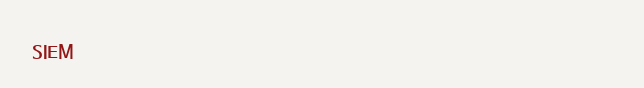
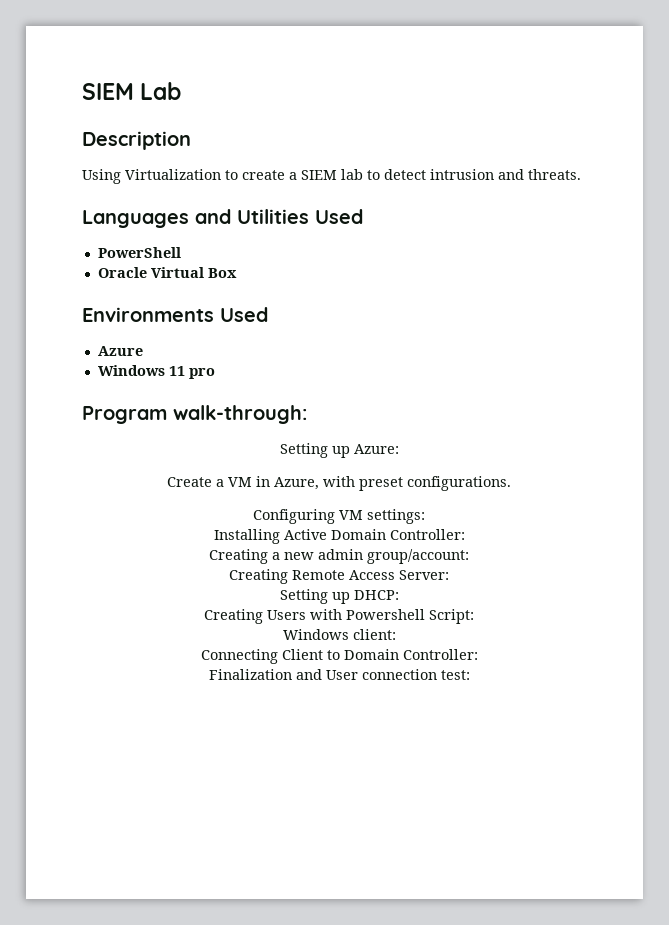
- SIEM
+ SIEM Lab
+ Description
+ Using Virtualization to create a SIEM lab to detect intrusion and threats.
+ Languages and Utilities Used
+ PowerShell
+ Oracle Virtual Box
+ Environments Used
+ Azure
+ Windows 11 pro
+ Program walk-through:
+ Setting up Azure:
+ Create a VM in Azure, with preset configurations.
+ Configuring VM settings:
+ Installing Active Domain Controller:
+ Creating a new admin group/account:
+ Creating Remote Access Server:
+ Setting up DHCP:
+ Creating Users with Powershell Script:
+ Windows client:
+ Connecting Client to Domain Controller:
+ Finalization and User connection test:

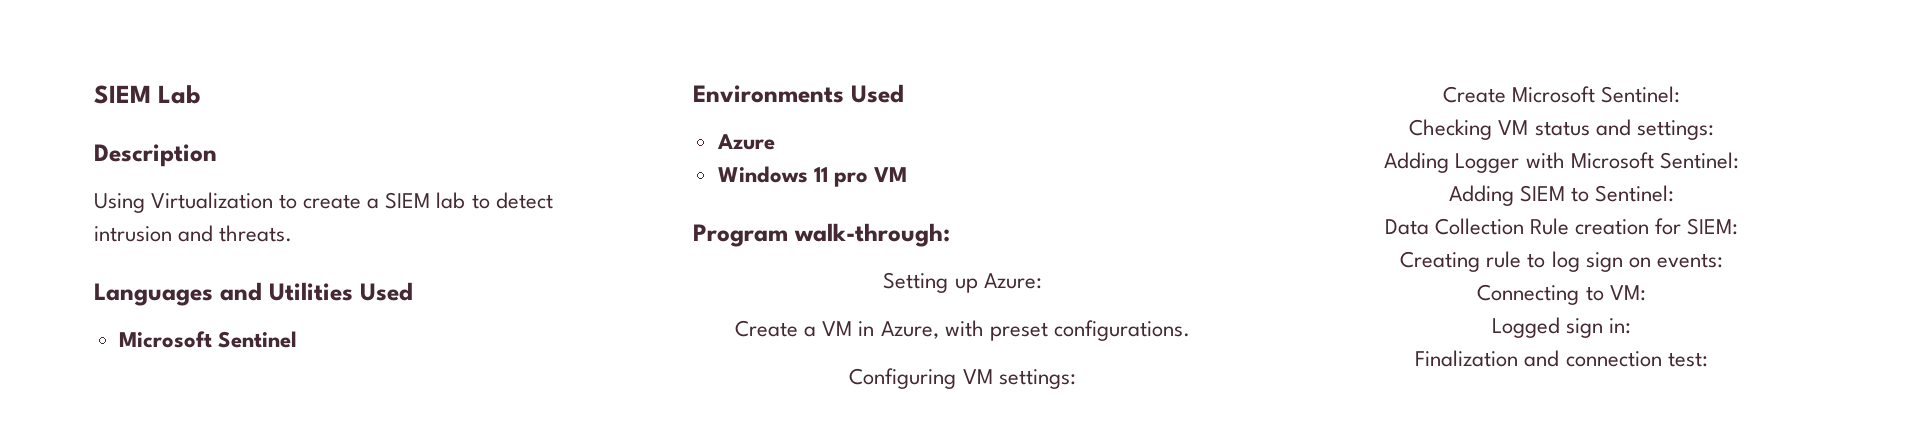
- PowerShell
- Oracle Virtual Box
+ Microsoft Sentinel
- Windows 11 pro
+ Windows 11 pro VM
- Installing Active Domain Controller:
- Creating a new admin group/account:
- Creating Remote Access Server:
- Setting up DHCP:
- Creating Users with Powershell Script:
- Windows client:
- Connecting Client to Domain Controller:
+ Create Microsoft Sentinel:
+ Checking VM status and settings:
+ Adding Logger with Microsoft Sentinel:
+ Adding SIEM to Sentinel:
+ Data Collection Rule creation for SIEM:
+ Creating rule to log sign on events:
+ Connecting to VM:
+ Logged sign in:
- Finalization and User connection test:
+ Finalization and connection test:

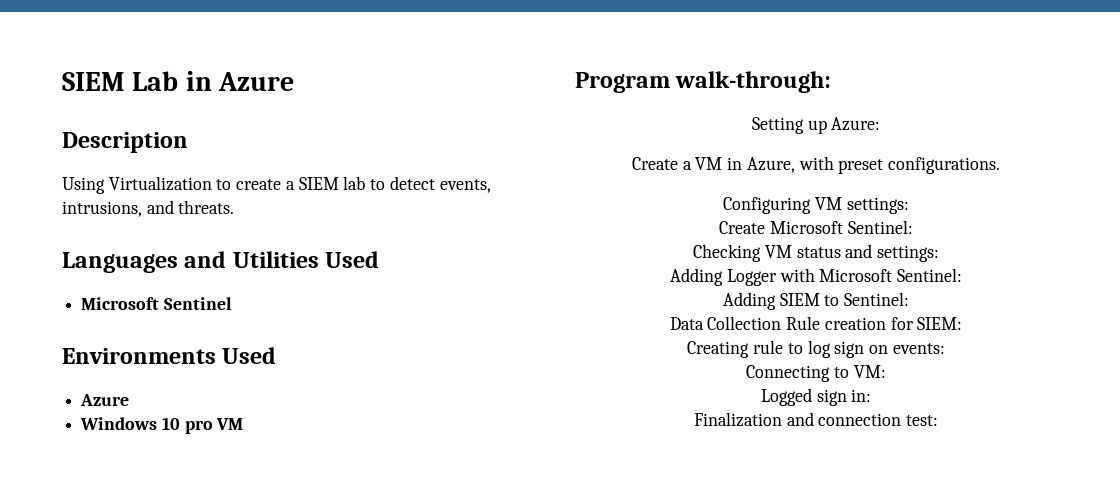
- SIEM Lab
+ SIEM Lab in Azure
- Using Virtualization to create a SIEM lab to detect intrusion and threats.
+ Using Virtualization to create a SIEM lab to detect events, intrusions, and threats.
- Windows 11 pro VM
+ Windows 10 pro VM

